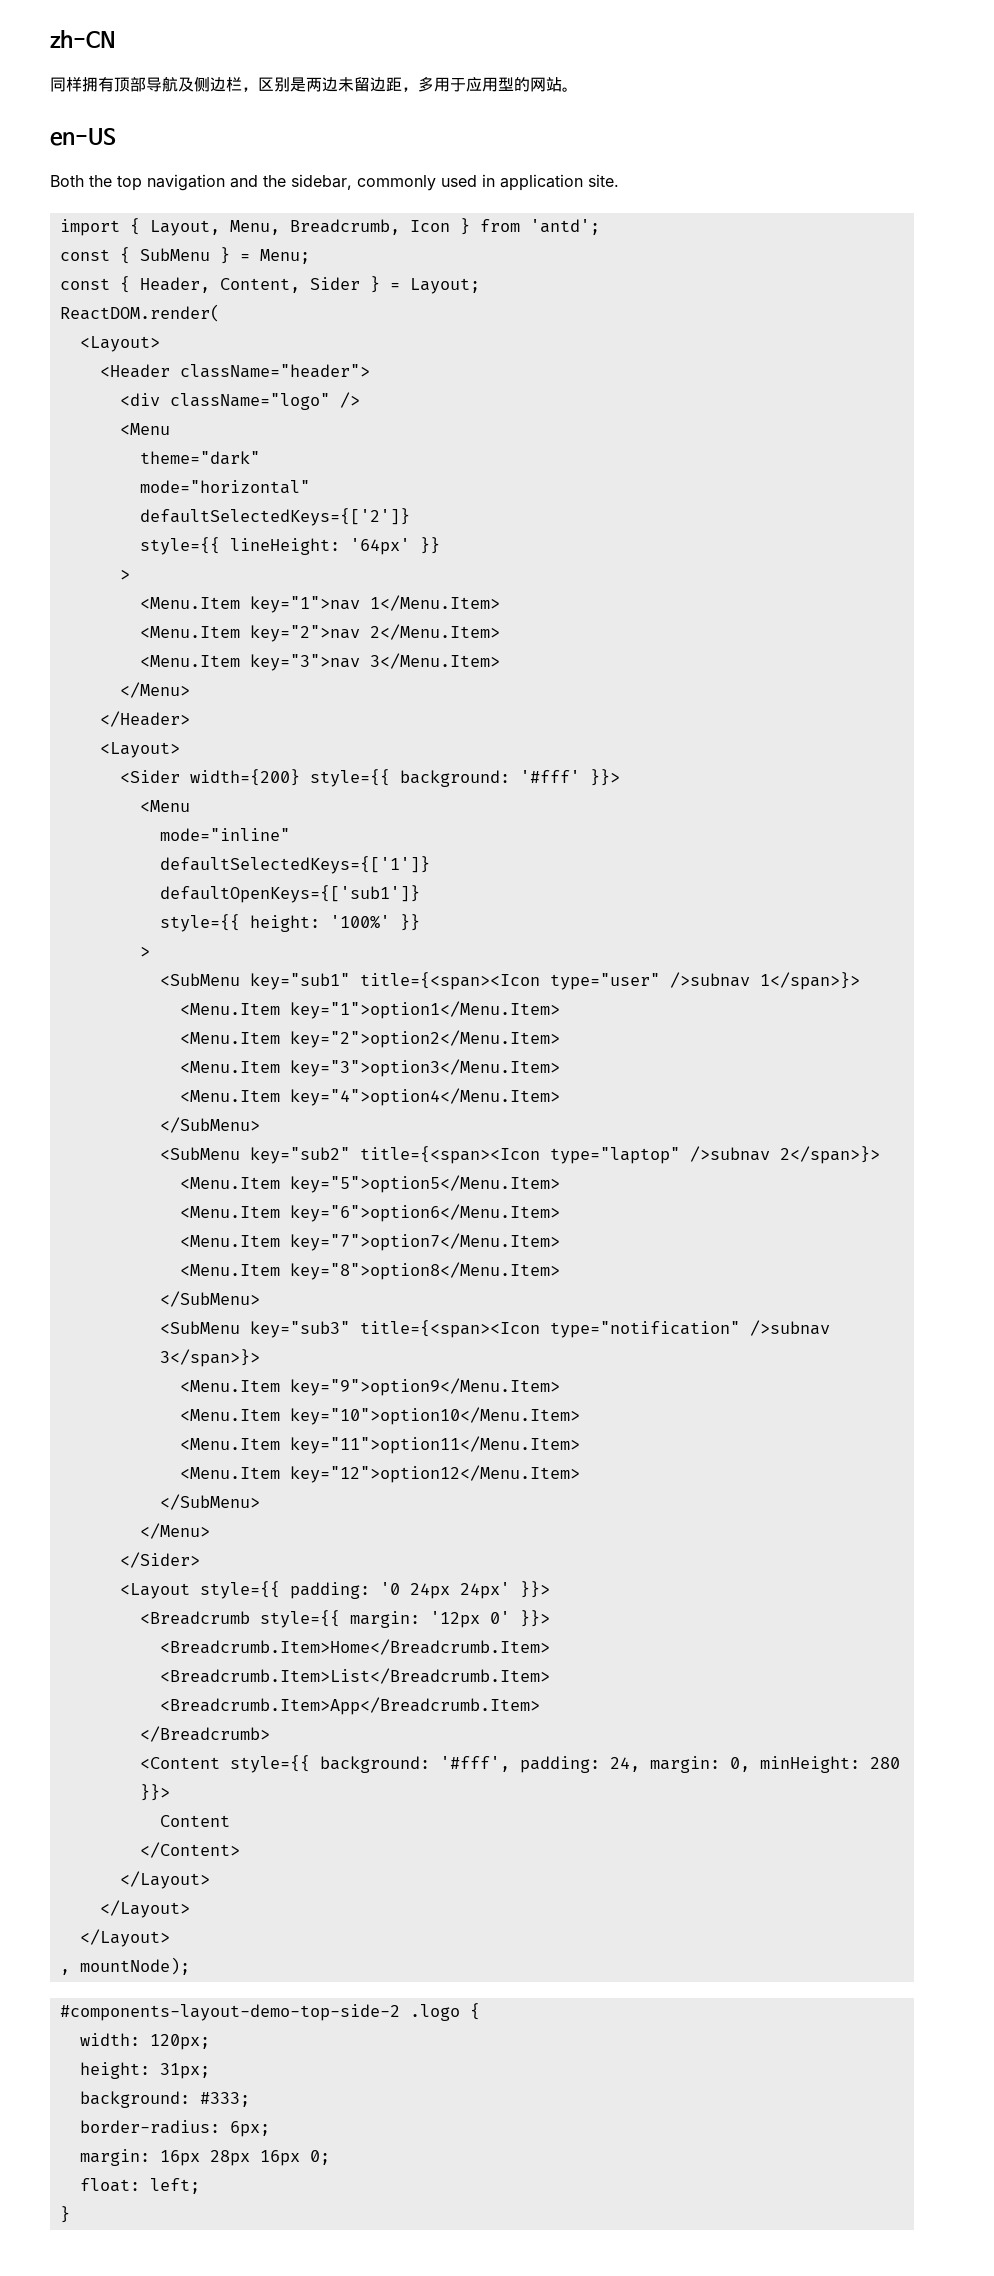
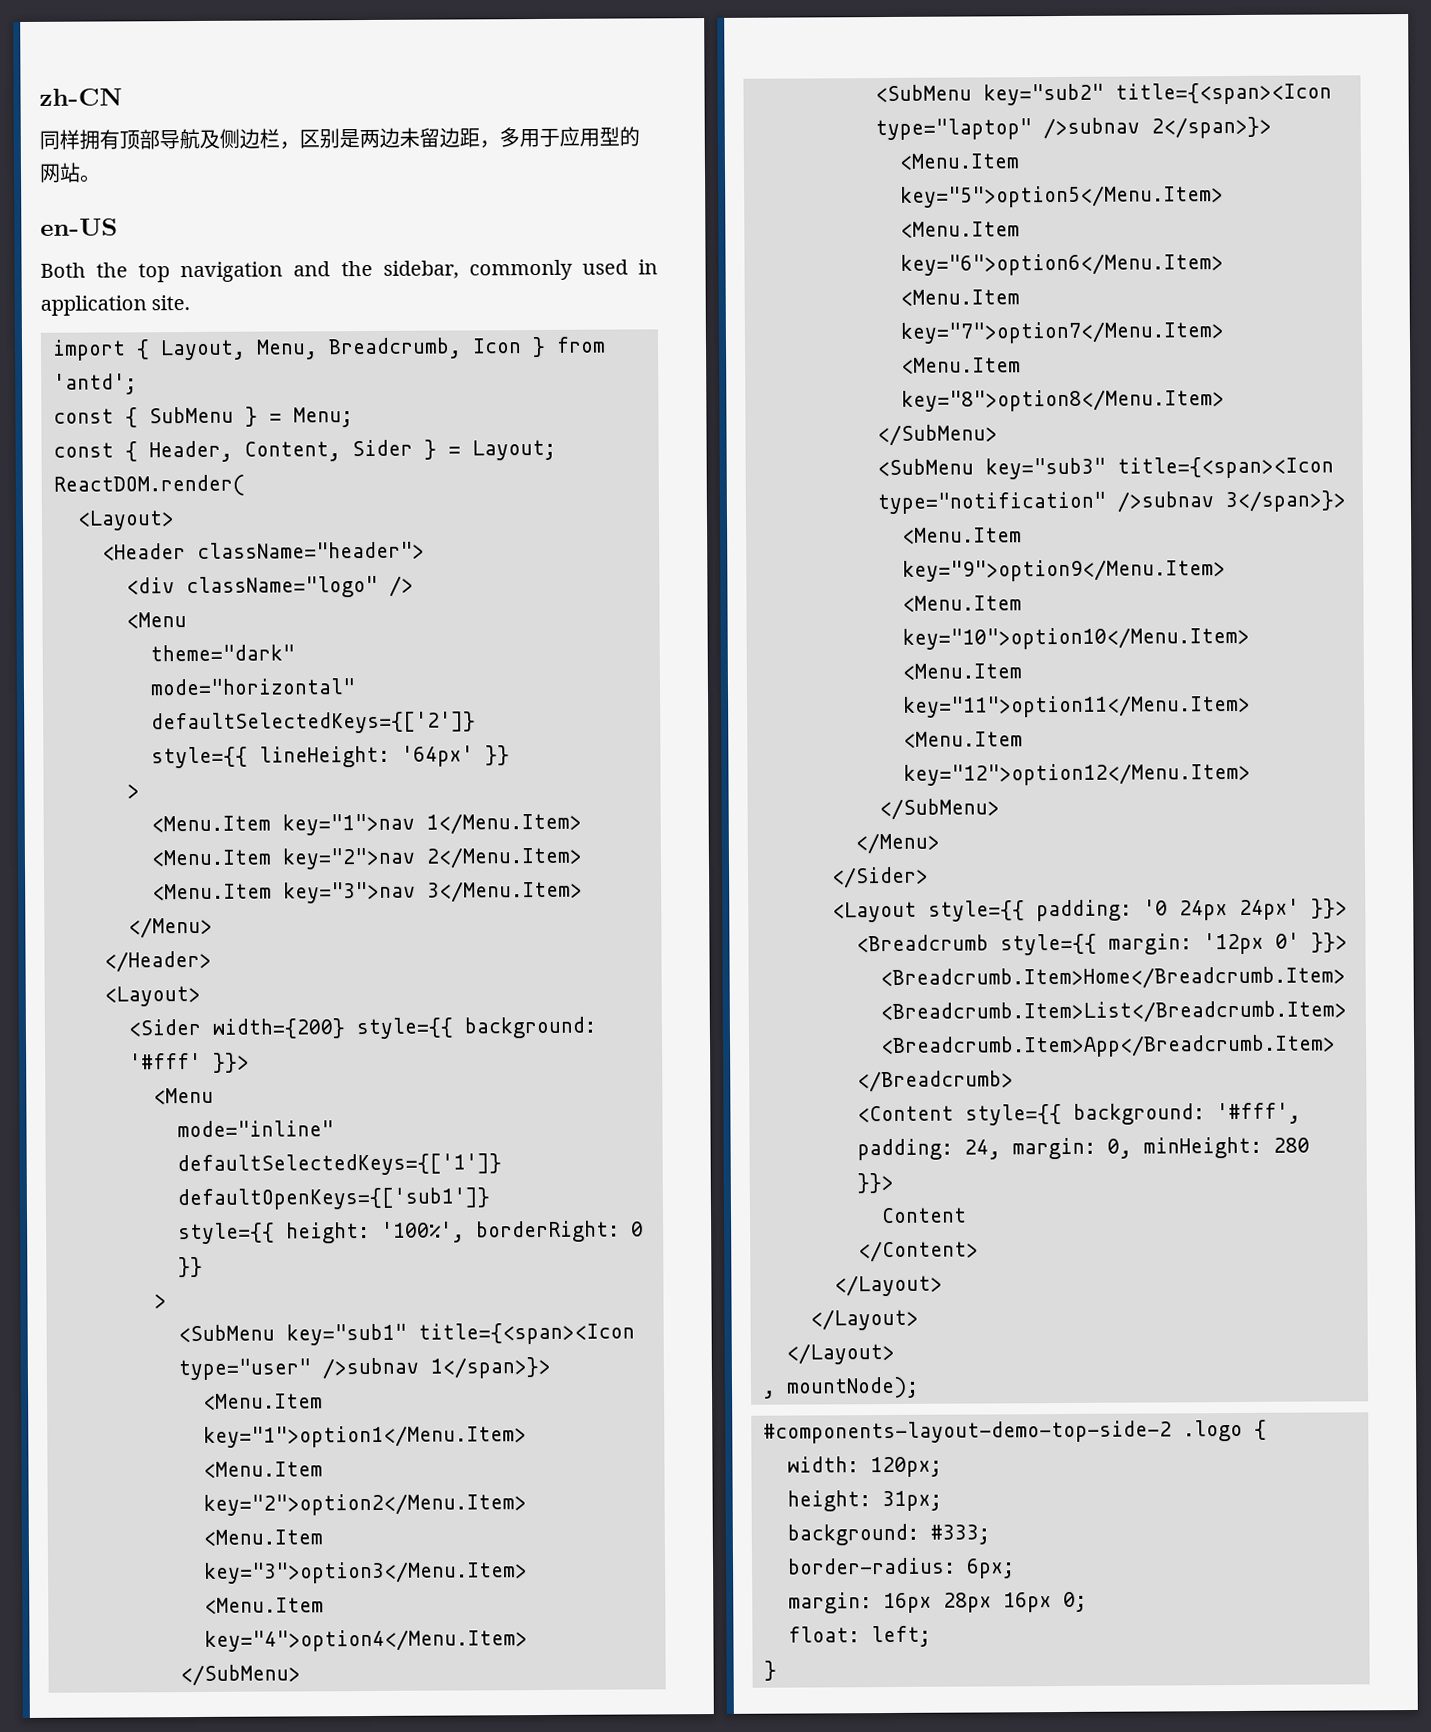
- style={{ height: '100%' }}
+ style={{ height: '100%', borderRight: 0 }}

